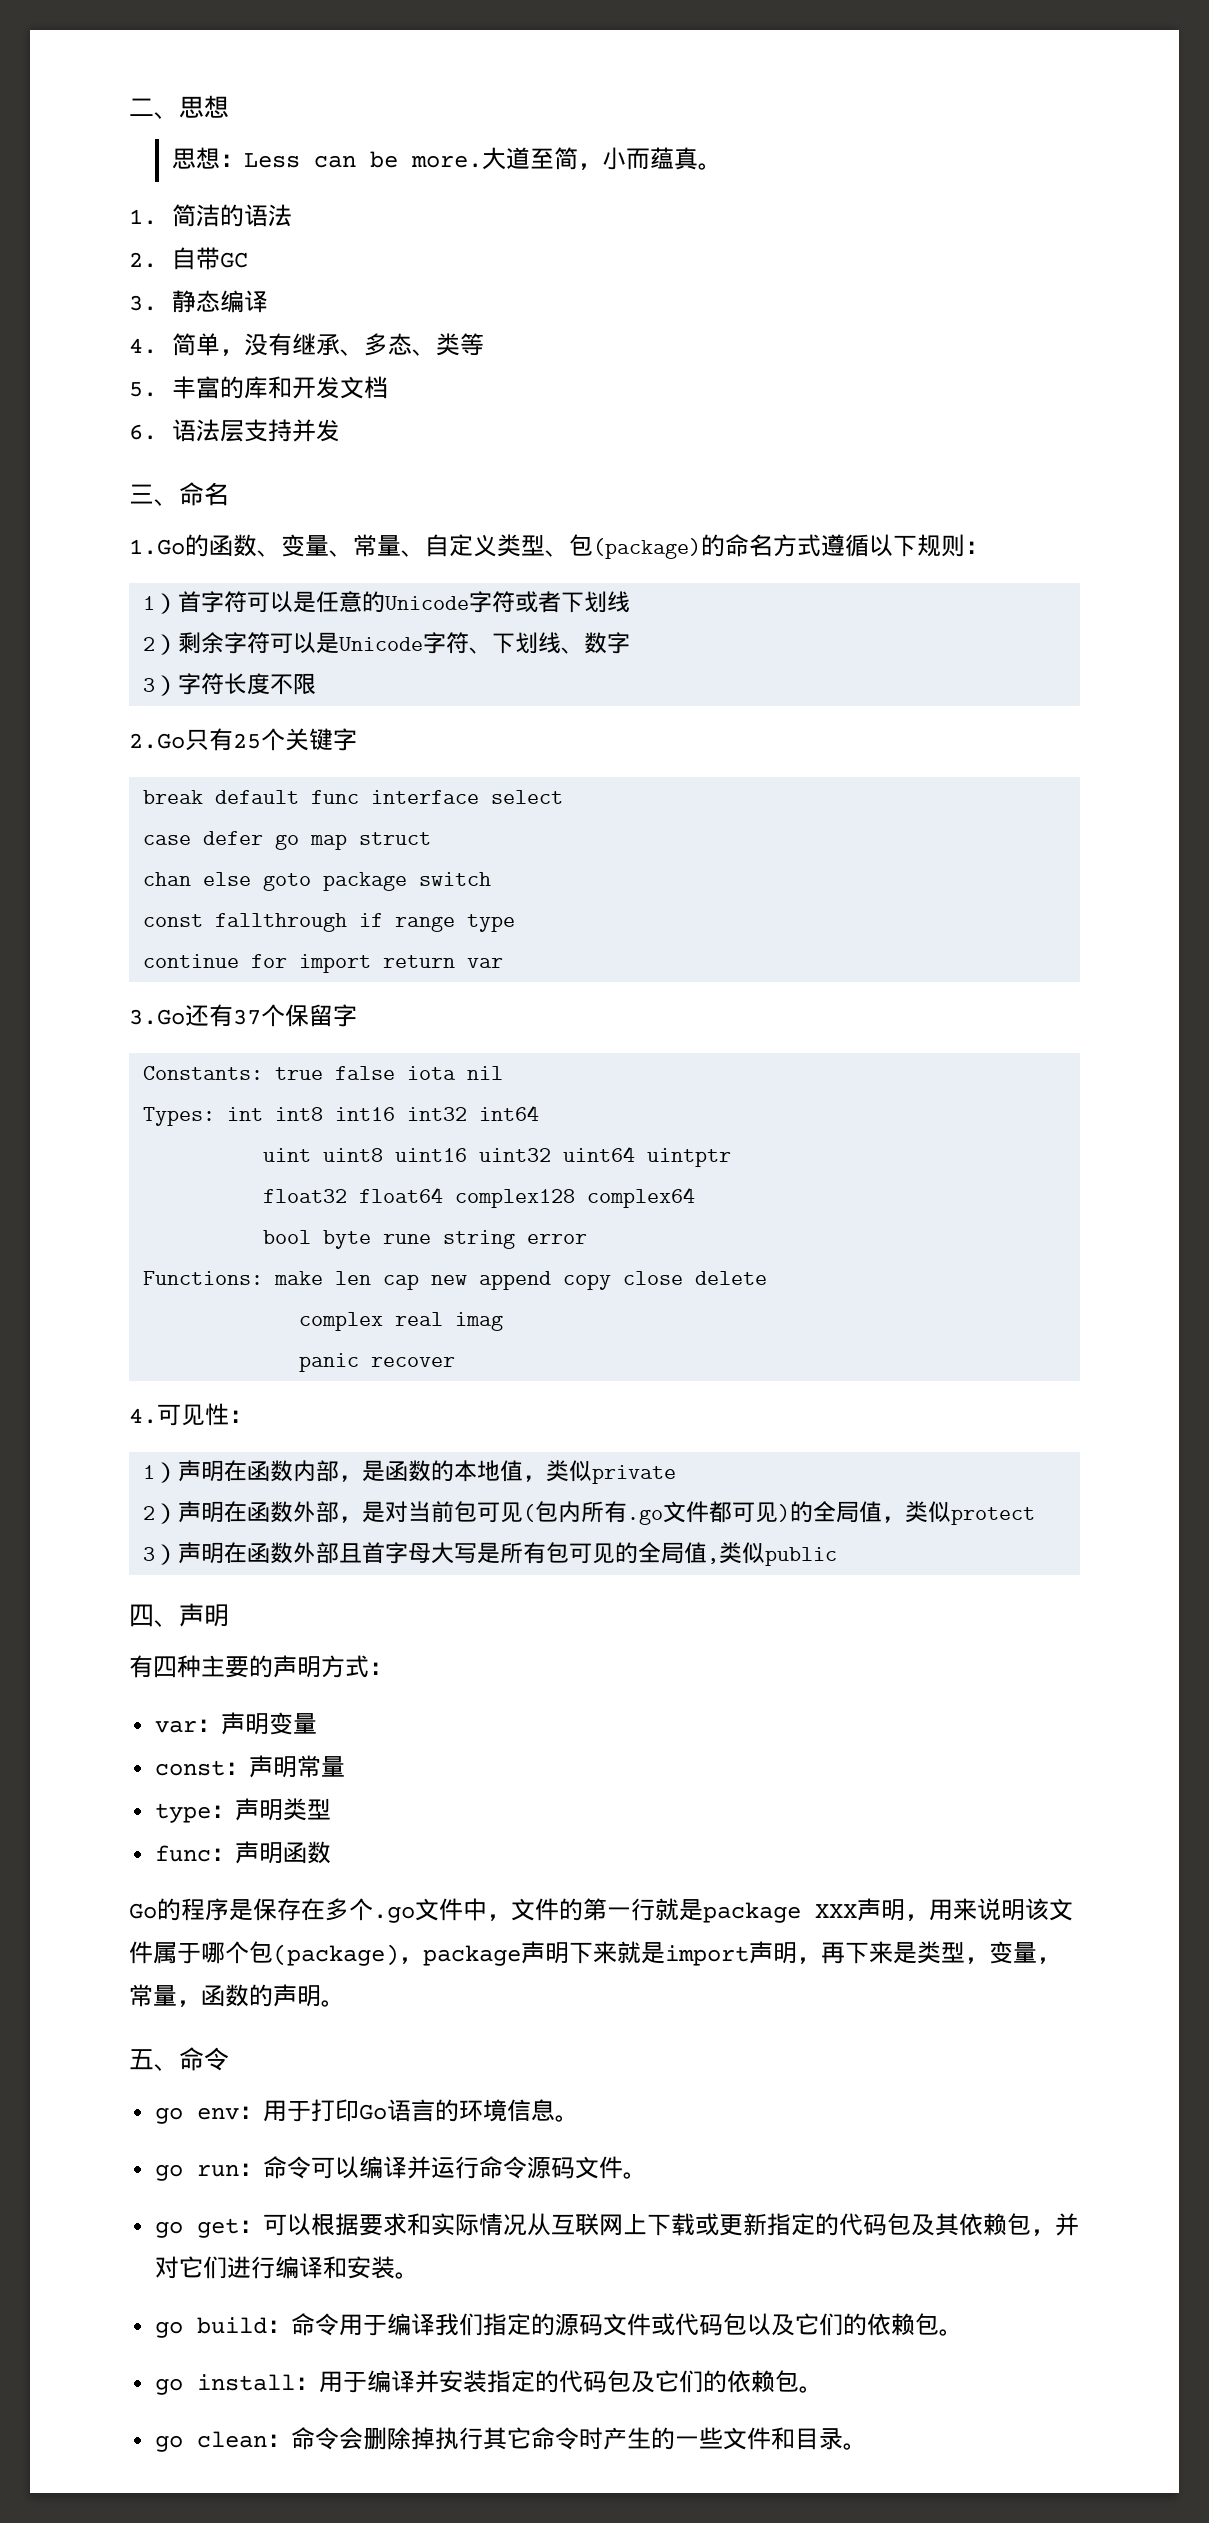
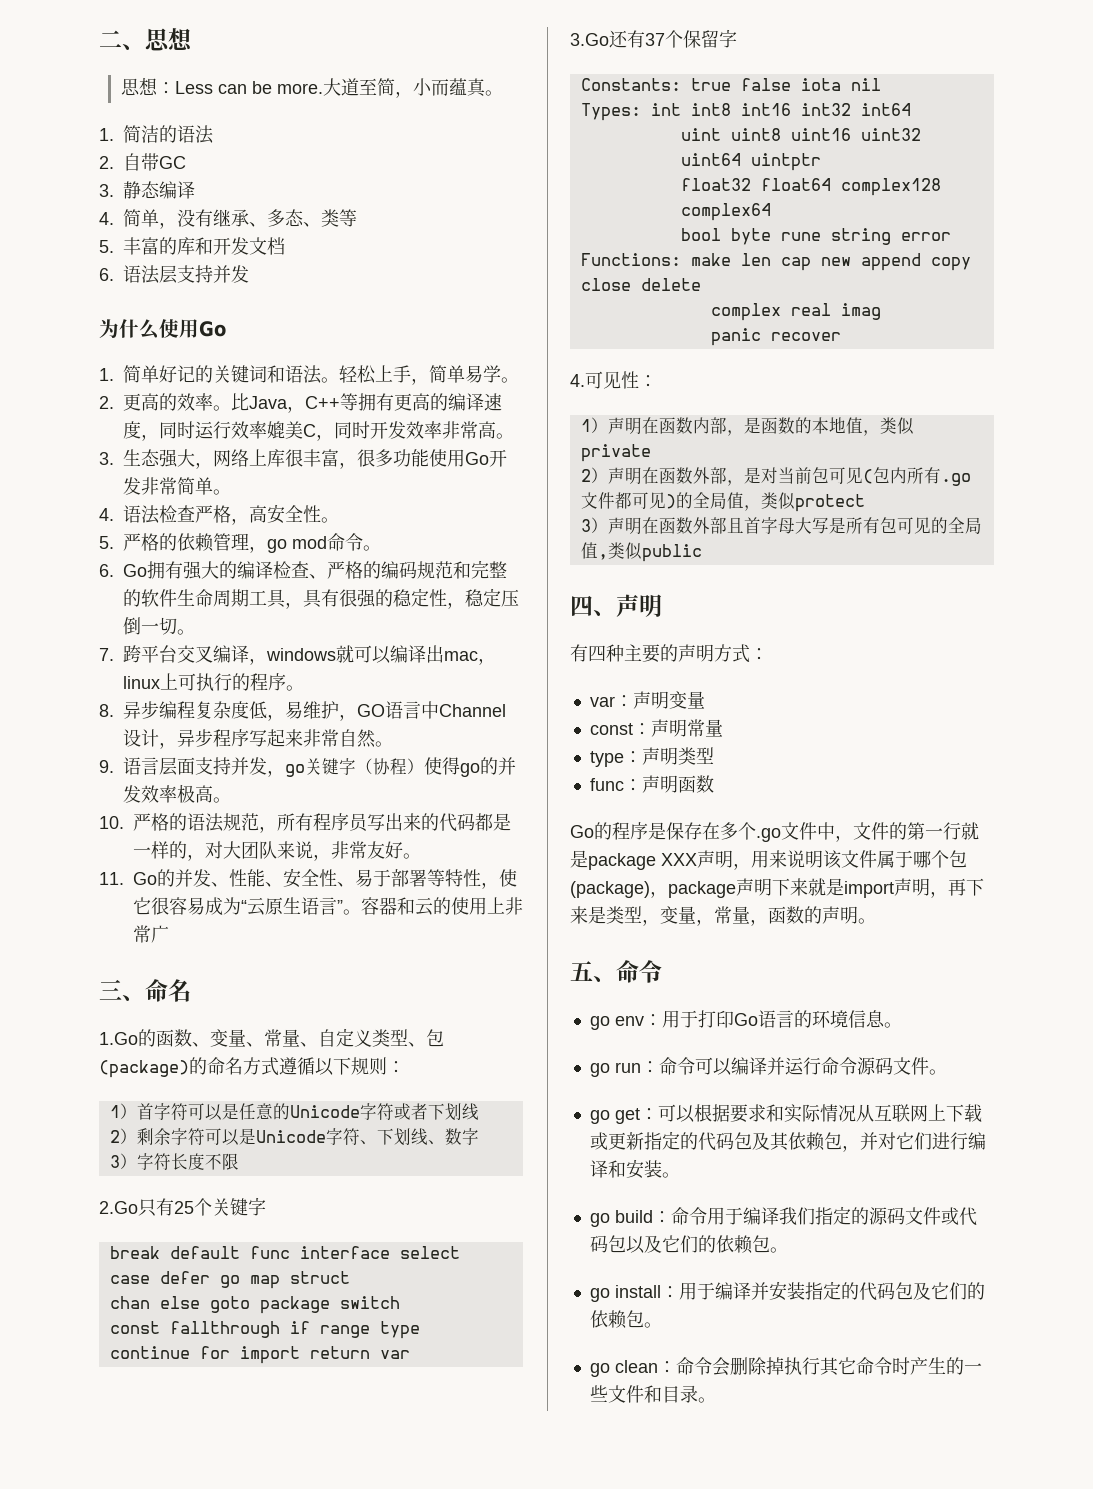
+ 为什么使用Go
+ 1.简单好记的关键词和语法。轻松上手，简单易学。
+ 2.更高的效率。比Java，C++等拥有更高的编译速度，同时运行效率媲美C，同时开发效率非常高。
+ 3.生态强大，网络上库很丰富，很多功能使用Go开发非常简单。
+ 4.语法检查严格，高安全性。
+ 5.严格的依赖管理，go mod命令。
+ 6. Go拥有强大的编译检查、严格的编码规范和完整的软件生命周期工具，具有很强的稳定性，稳定压倒一切。
+ 7.跨平台交叉编译，windows就可以编译出mac，linux上可执行的程序。
+ 8.异步编程复杂度低，易维护，GO语言中Channel设计，异步程序写起来非常自然。
+ 9.语言层面支持并发，go关键字（协程）使得go的并发效率极高。
+ 10.严格的语法规范，所有程序员写出来的代码都是一样的，对大团队来说，非常友好。
+ 11. Go的并发、性能、安全性、易于部署等特性，使它很容易成为“云原生语言”。容器和云的使用上非常广

